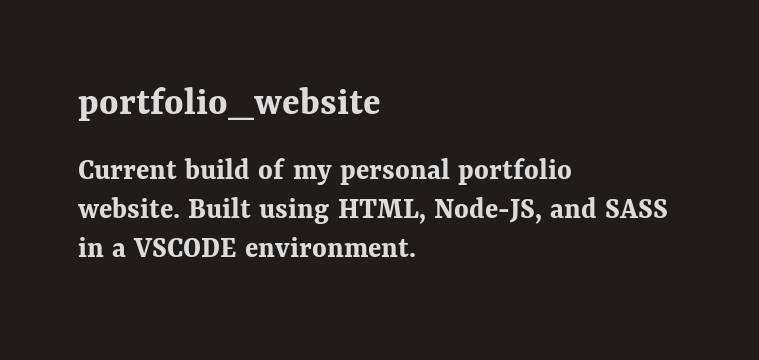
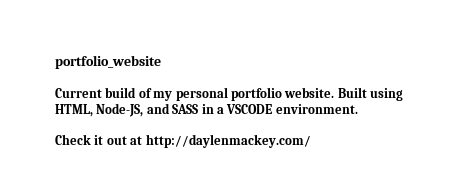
+ Check it out at http://daylenmackey.com/

